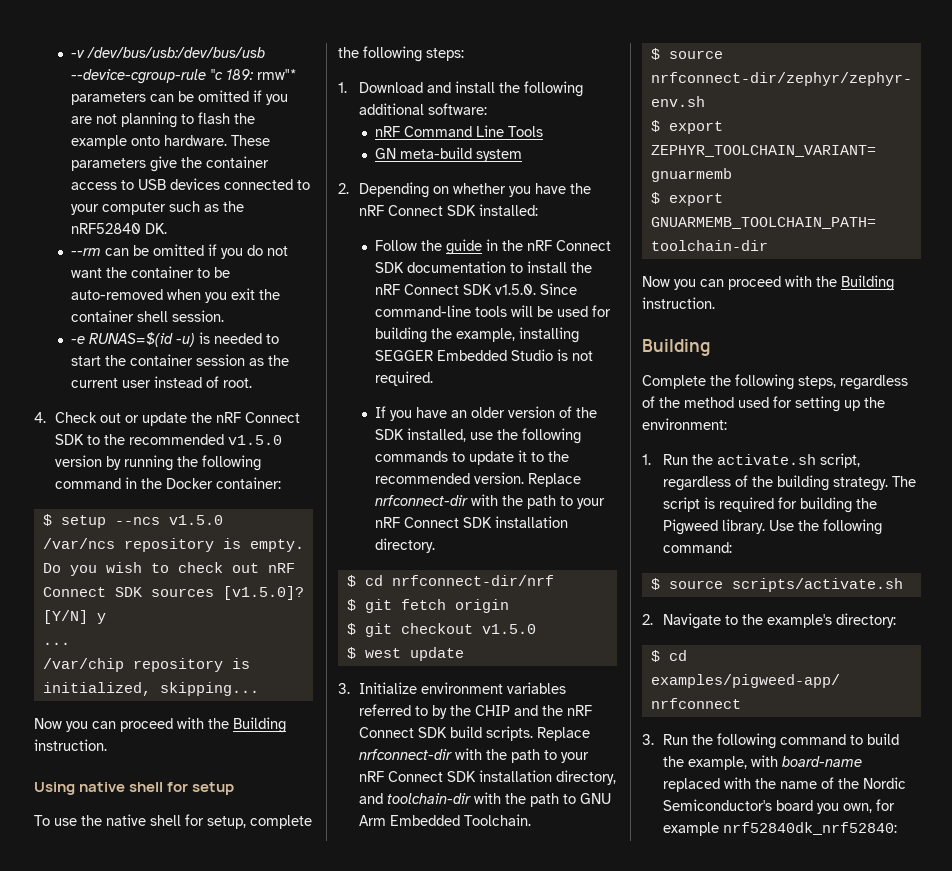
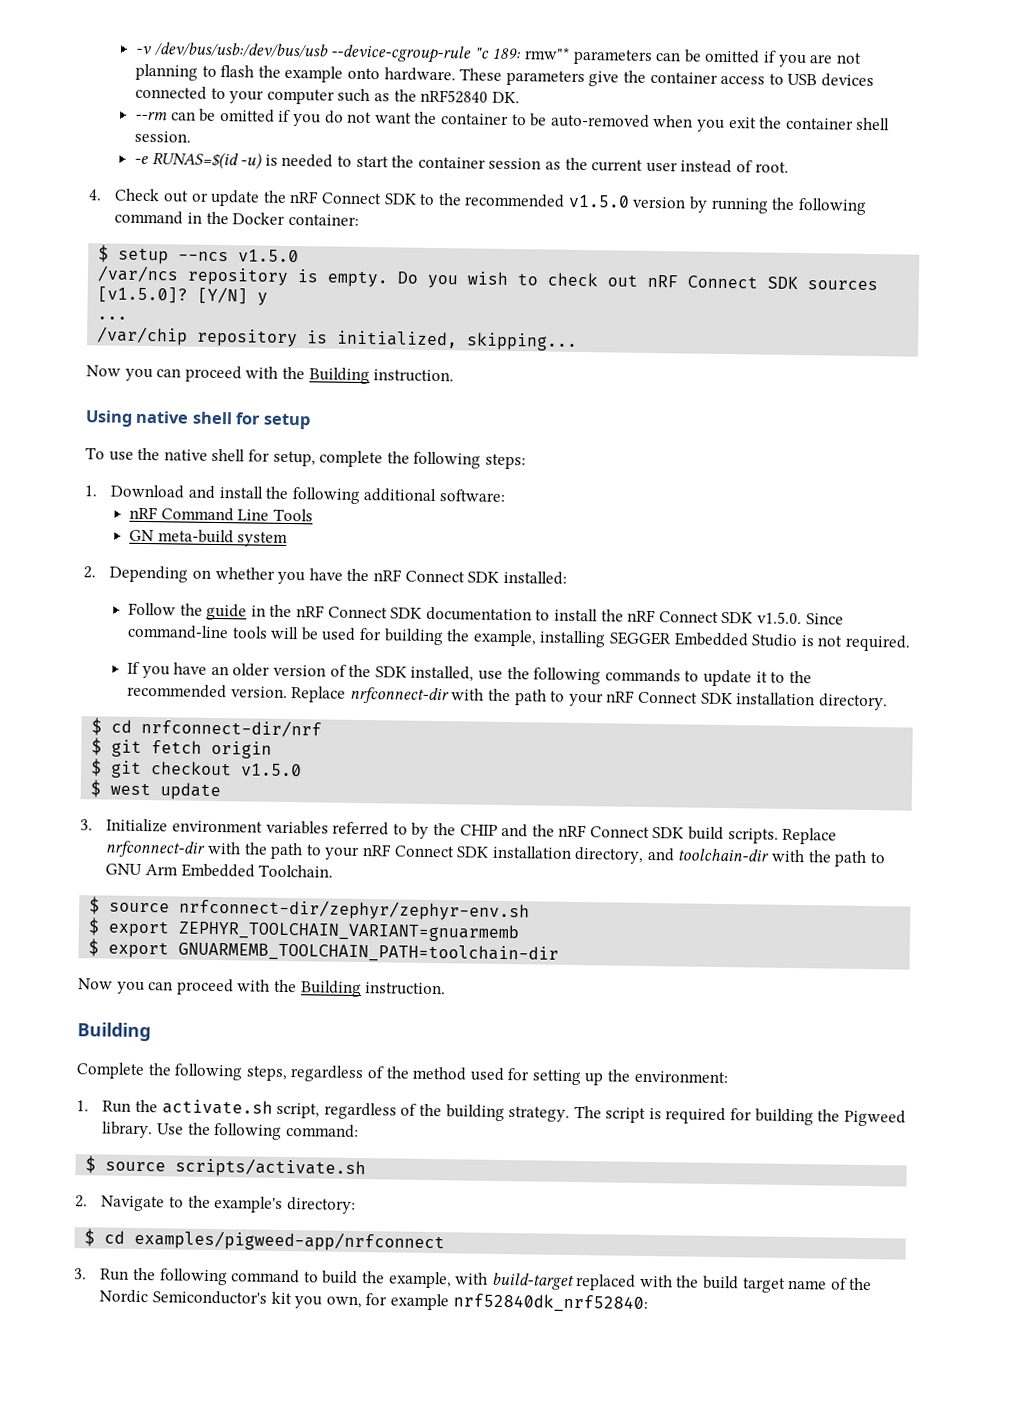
- 3. Run the following command to build the example, with board-name replaced with the name of the Nordic Semiconductor's board you own, for example nrf52840dk_nrf52840:
+ 3. Run the following command to build the example, with build-target replaced with the build target name of the Nordic Semiconductor's kit you own, for example nrf52840dk_nrf52840:

